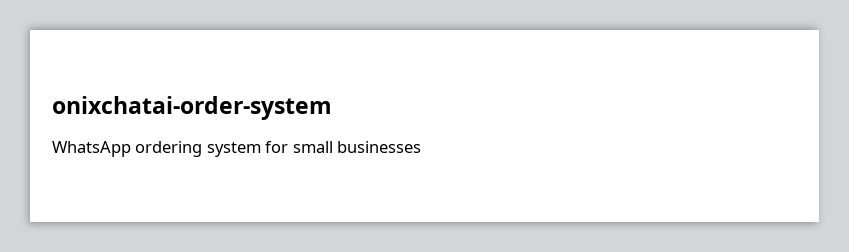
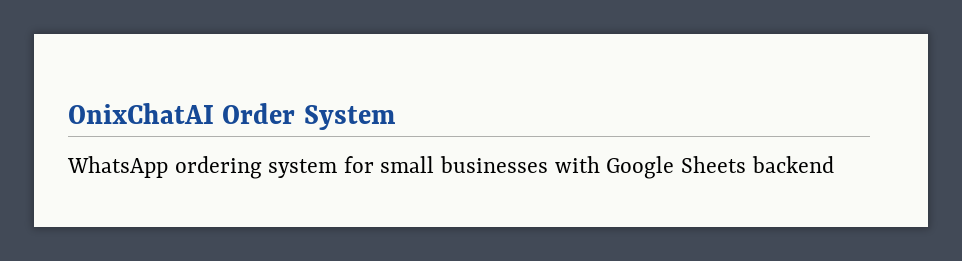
- onixchatai-order-system
+ OnixChatAI Order System
- WhatsApp ordering system for small businesses
+ WhatsApp ordering system for small businesses with Google Sheets backend

